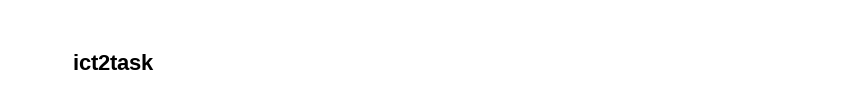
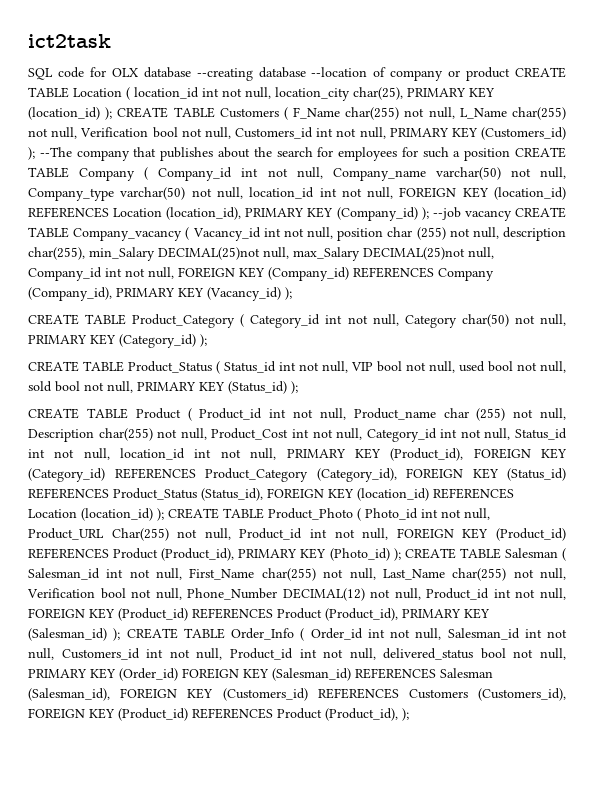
+ SQL code for OLX database --creating database --location of company or product CREATE TABLE Location ( location_id int not null, location_city char(25), PRIMARY KEY (location_id) ); CREATE TABLE Customers ( F_Name char(255) not null, L_Name char(255) not null, Verification bool not null, Customers_id int not null, PRIMARY KEY (Customers_id) ); --The company that publishes about the search for employees for such a position CREATE TABLE Company ( Company_id int not null, Company_name varchar(50) not null, Company_type varchar(50) not null, location_id int not null, FOREIGN KEY (location_id) REFERENCES Location (location_id), PRIMARY KEY (Company_id) ); --job vacancy CREATE TABLE Company_vacancy ( Vacancy_id int not null, position char (255) not null, description char(255), min_Salary DECIMAL(25)not null, max_Salary DECIMAL(25)not null, Company_id int not null, FOREIGN KEY (Company_id) REFERENCES Company (Company_id), PRIMARY KEY (Vacancy_id) );
+ CREATE TABLE Product_Category ( Category_id int not null, Category char(50) not null, PRIMARY KEY (Category_id) );
+ CREATE TABLE Product_Status ( Status_id int not null, VIP bool not null, used bool not null, sold bool not null, PRIMARY KEY (Status_id) );
+ CREATE TABLE Product ( Product_id int not null, Product_name char (255) not null, Description char(255) not null, Product_Cost int not null, Category_id int not null, Status_id int not null, location_id int not null, PRIMARY KEY (Product_id), FOREIGN KEY (Category_id) REFERENCES Product_Category (Category_id), FOREIGN KEY (Status_id) REFERENCES Product_Status (Status_id), FOREIGN KEY (location_id) REFERENCES Location (location_id) ); CREATE TABLE Product_Photo ( Photo_id int not null, Product_URL Char(255) not null, Product_id int not null, FOREIGN KEY (Product_id) REFERENCES Product (Product_id), PRIMARY KEY (Photo_id) ); CREATE TABLE Salesman ( Salesman_id int not null, First_Name char(255) not null, Last_Name char(255) not null, Verification bool not null, Phone_Number DECIMAL(12) not null, Product_id int not null, FOREIGN KEY (Product_id) REFERENCES Product (Product_id), PRIMARY KEY (Salesman_id) ); CREATE TABLE Order_Info ( Order_id int not null, Salesman_id int not null, Customers_id int not null, Product_id int not null, delivered_status bool not null, PRIMARY KEY (Order_id) FOREIGN KEY (Salesman_id) REFERENCES Salesman (Salesman_id), FOREIGN KEY (Customers_id) REFERENCES Customers (Customers_id), FOREIGN KEY (Product_id) REFERENCES Product (Product_id), );

